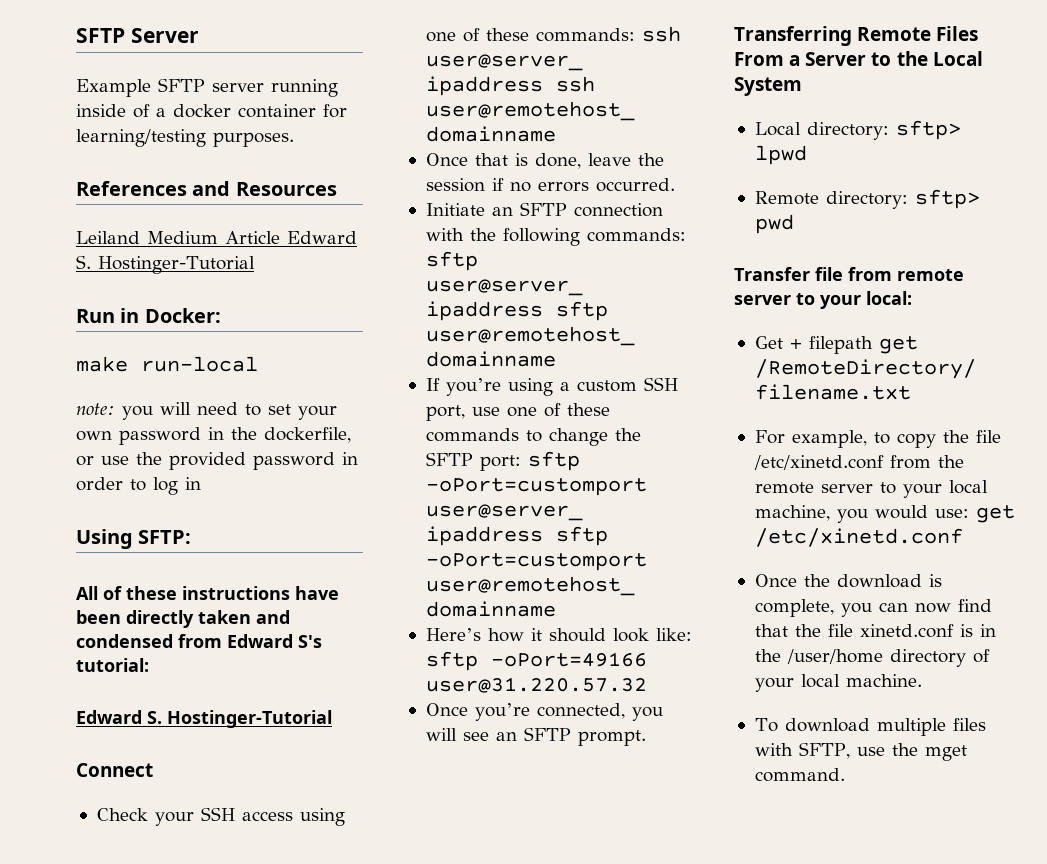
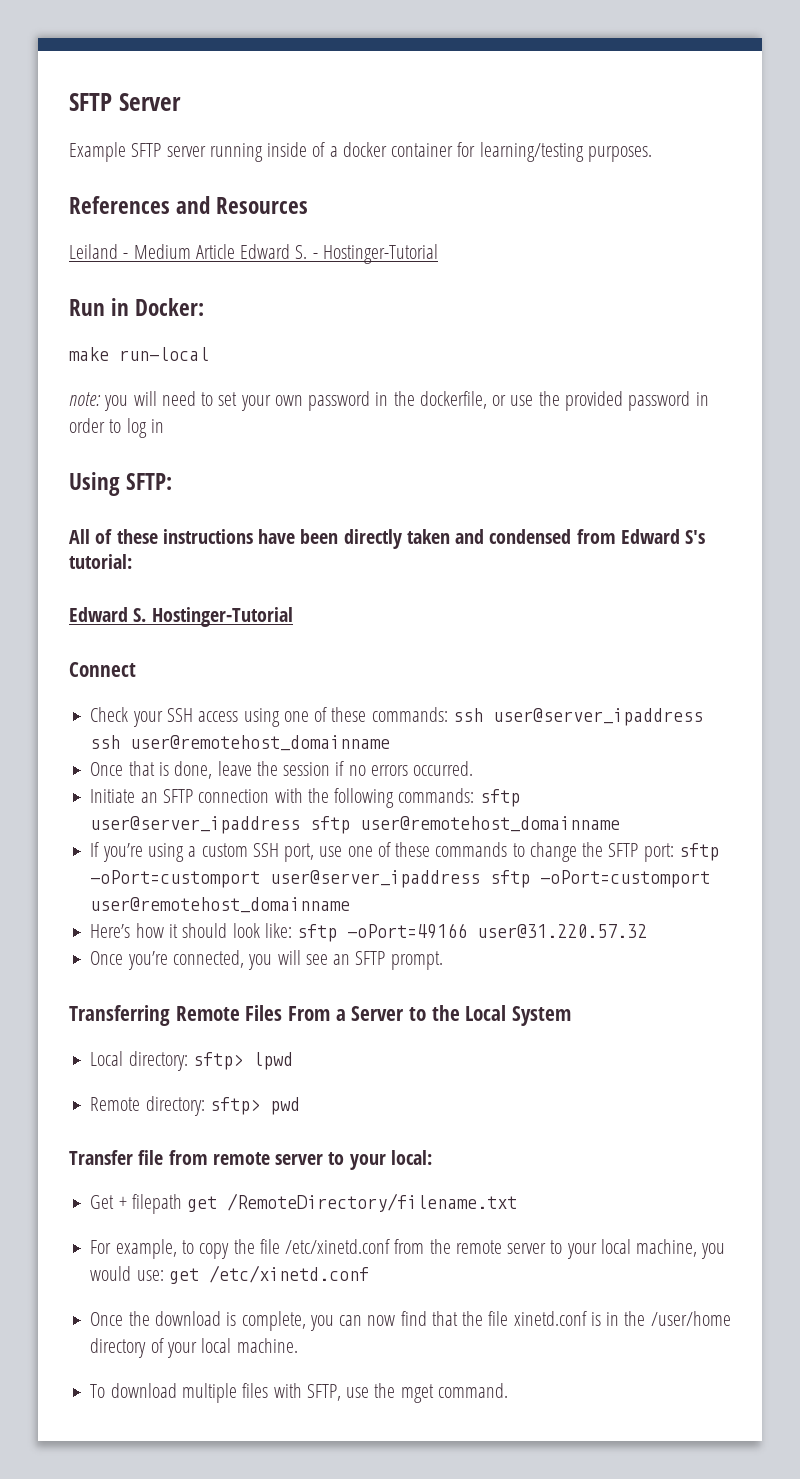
- Leiland Medium Article Edward S. Hostinger-Tutorial
+ Leiland - Medium Article Edward S. - Hostinger-Tutorial

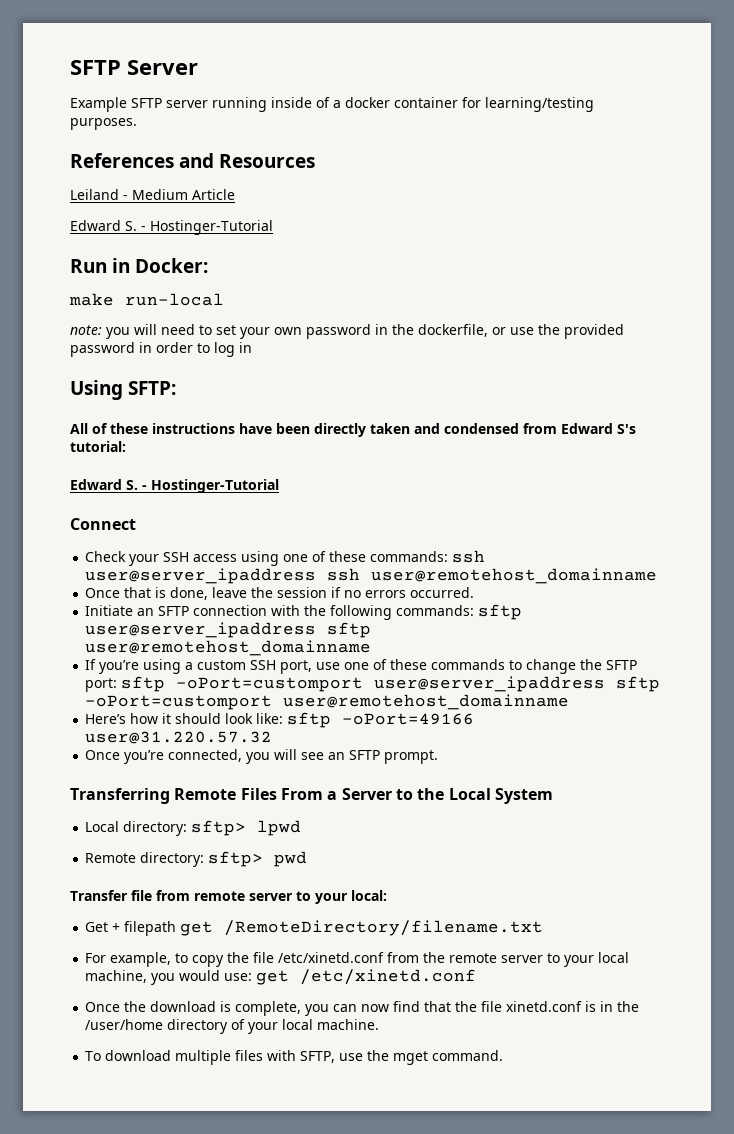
- Leiland - Medium Article Edward S. - Hostinger-Tutorial
+ Leiland - Medium Article
+ Edward S. - Hostinger-Tutorial
  All of these instructions have been directly taken and condensed from Edward S's tutorial:
- Edward S. Hostinger-Tutorial
+ Edward S. - Hostinger-Tutorial

